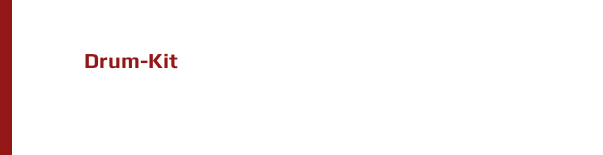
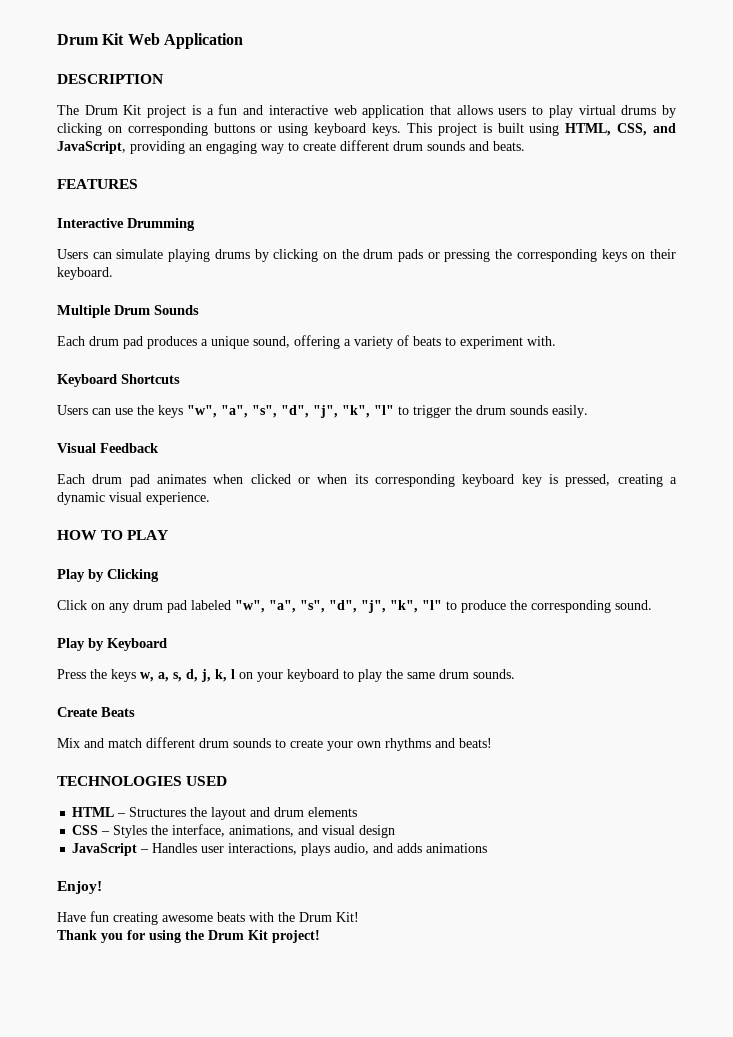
- Drum-Kit
+ Drum Kit Web Application
+ DESCRIPTION
+ The Drum Kit project is a fun and interactive web application that allows users to play virtual drums by clicking on corresponding buttons or using keyboard keys. This project is built using HTML, CSS, and JavaScript, providing an engaging way to create different drum sounds and beats.
+ FEATURES
+ Interactive Drumming
+ Users can simulate playing drums by clicking on the drum pads or pressing the corresponding keys on their keyboard.
+ Multiple Drum Sounds
+ Each drum pad produces a unique sound, offering a variety of beats to experiment with.
+ Keyboard Shortcuts
+ Users can use the keys "w", "a", "s", "d", "j", "k", "l" to trigger the drum sounds easily.
+ Visual Feedback
+ Each drum pad animates when clicked or when its corresponding keyboard key is pressed, creating a dynamic visual experience.
+ HOW TO PLAY
+ Play by Clicking
+ Click on any drum pad labeled "w", "a", "s", "d", "j", "k", "l" to produce the corresponding sound.
+ Play by Keyboard
+ Press the keys w, a, s, d, j, k, l on your keyboard to play the same drum sounds.
+ Create Beats
+ Mix and match different drum sounds to create your own rhythms and beats!
+ TECHNOLOGIES USED
+ HTML – Structures the layout and drum elements
+ CSS – Styles the interface, animations, and visual design
+ JavaScript – Handles user interactions, plays audio, and adds animations
+ Enjoy!
+ Have fun creating awesome beats with the Drum Kit!
+ Thank you for using the Drum Kit project!

